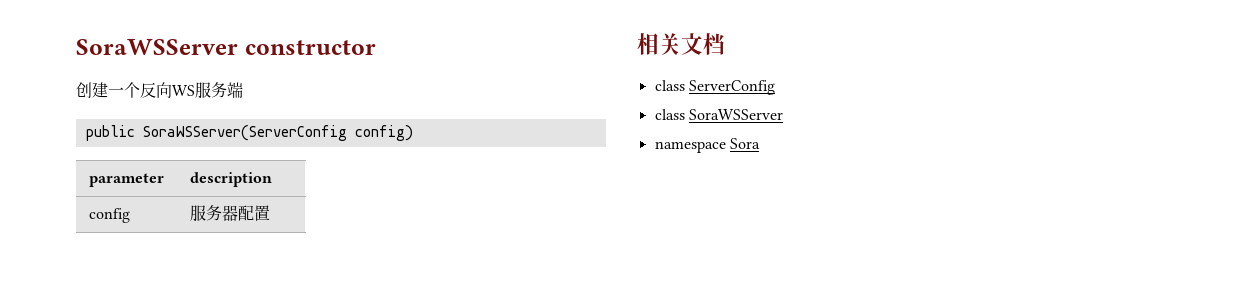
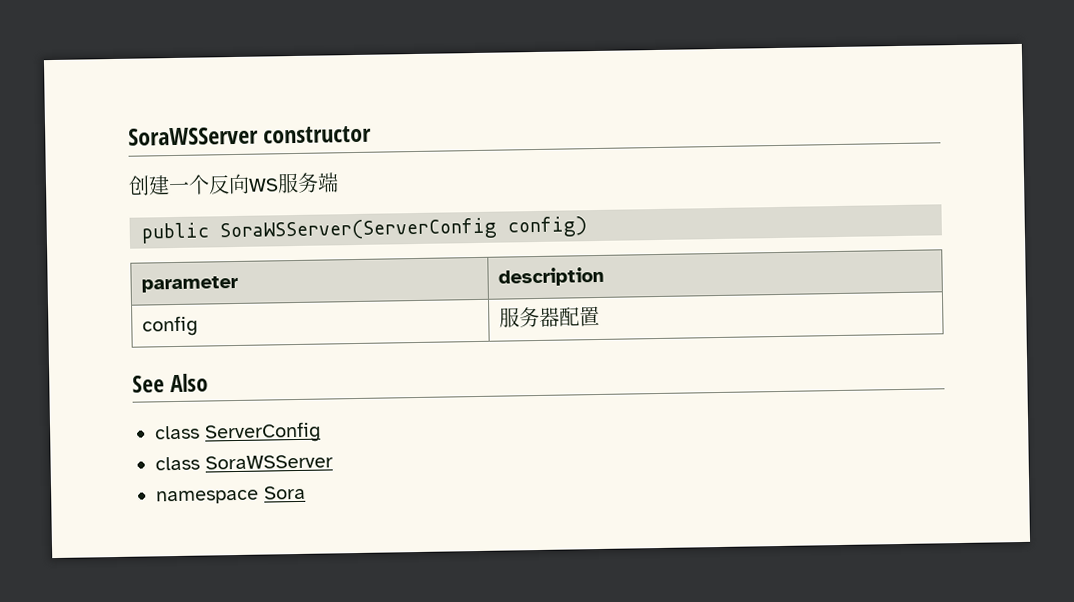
- 相关文档
+ See Also

